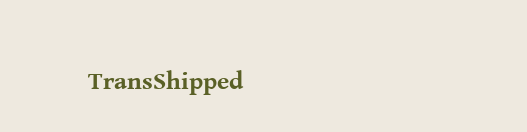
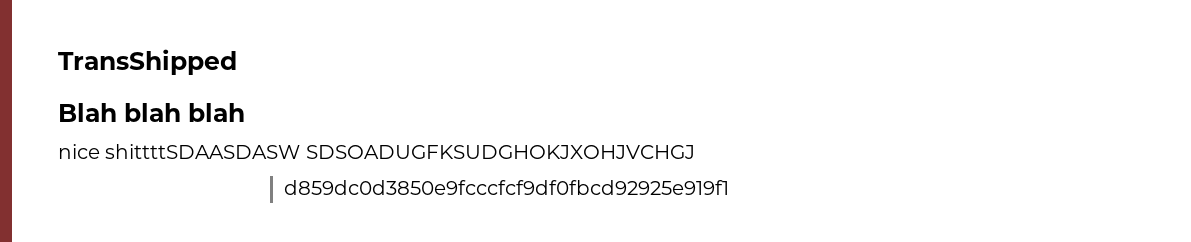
+ Blah blah blah
+ nice shittttSDAASDASW SDSOADUGFKSUDGHOKJXOHJVCHGJ
+ d859dc0d3850e9fcccfcf9df0fbcd92925e919f1

